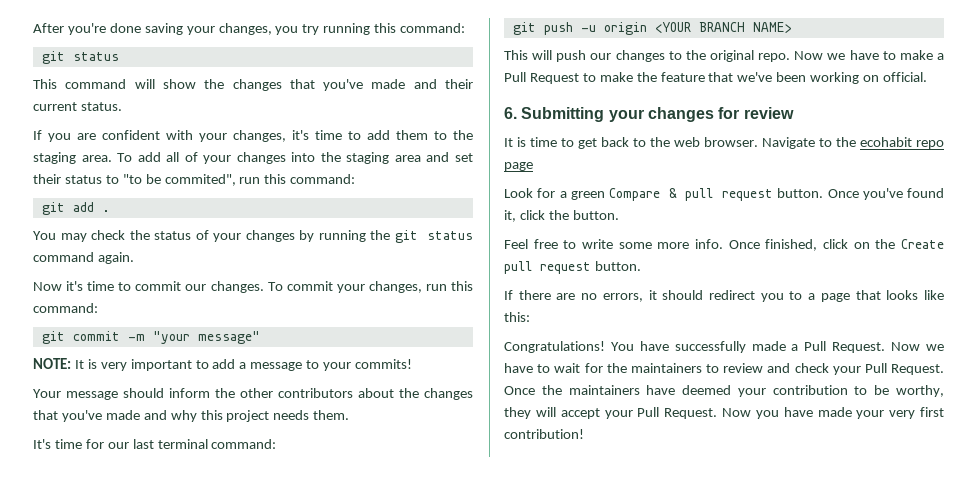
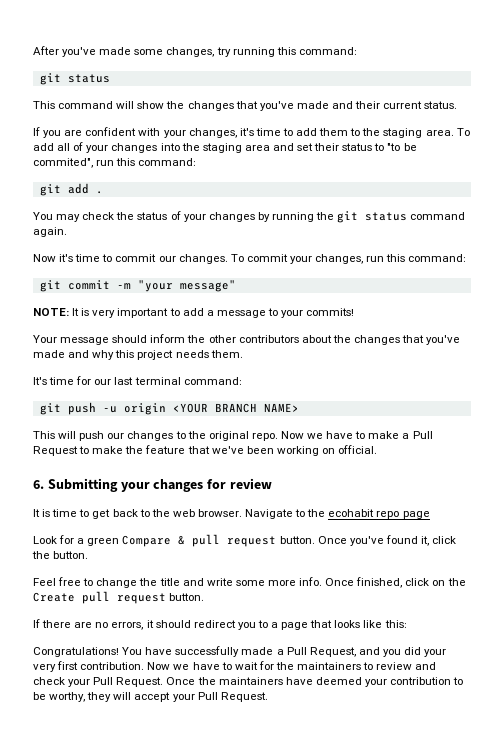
- After you're done saving your changes, you try running this command:
+ After you've made some changes, try running this command:
- Feel free to write some more info.
+ Feel free to change the title and write some more info.
- You have successfully made a Pull Request.
+ You have successfully made a Pull Request, and you did your very first contribution.
- Now you have made your very first contribution!

